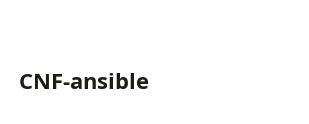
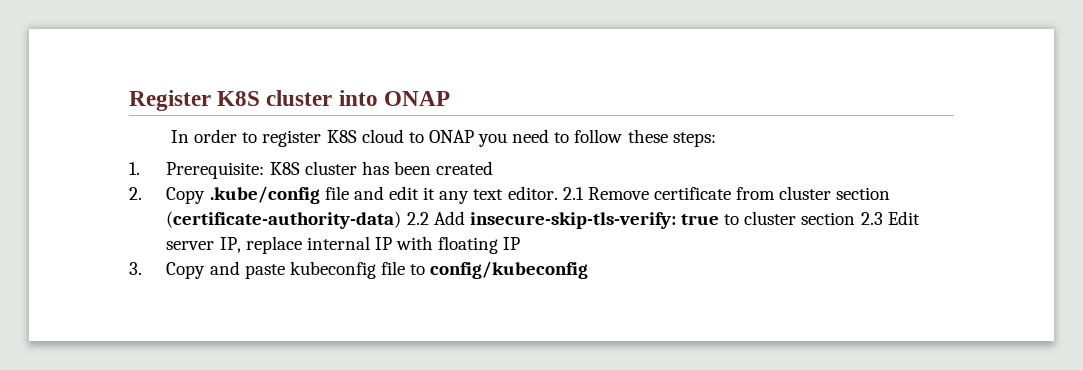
- CNF-ansible
+ Register K8S cluster into ONAP
+ In order to register K8S cloud to ONAP you need to follow these steps:
+ 1. Prerequisite: K8S cluster has been created
+ 2. Copy .kube/config file and edit it any text editor. 2.1 Remove certificate from cluster section (certificate-authority-data) 2.2 Add insecure-skip-tls-verify: true to cluster section 2.3 Edit server IP, replace internal IP with floating IP
+ 3. Copy and paste kubeconfig file to config/kubeconfig

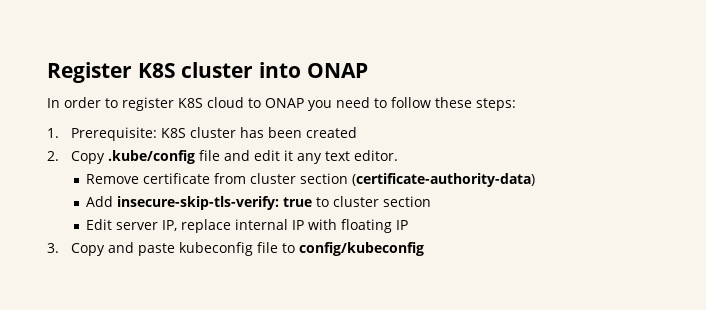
- 2. Copy .kube/config file and edit it any text editor. 2.1 Remove certificate from cluster section (certificate-authority-data) 2.2 Add insecure-skip-tls-verify: true to cluster section 2.3 Edit server IP, replace internal IP with floating IP
+ 2. Copy .kube/config file and edit it any text editor.
+ Remove certificate from cluster section (certificate-authority-data)
+ Add insecure-skip-tls-verify: true to cluster section
+ Edit server IP, replace internal IP with floating IP

